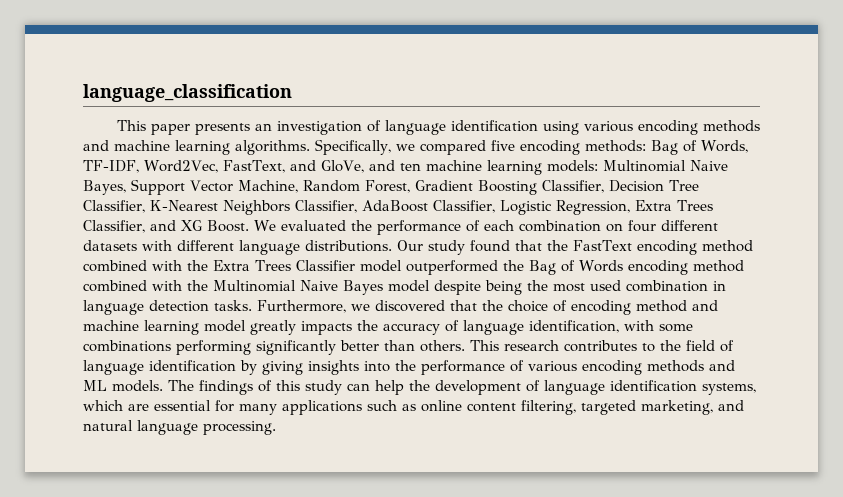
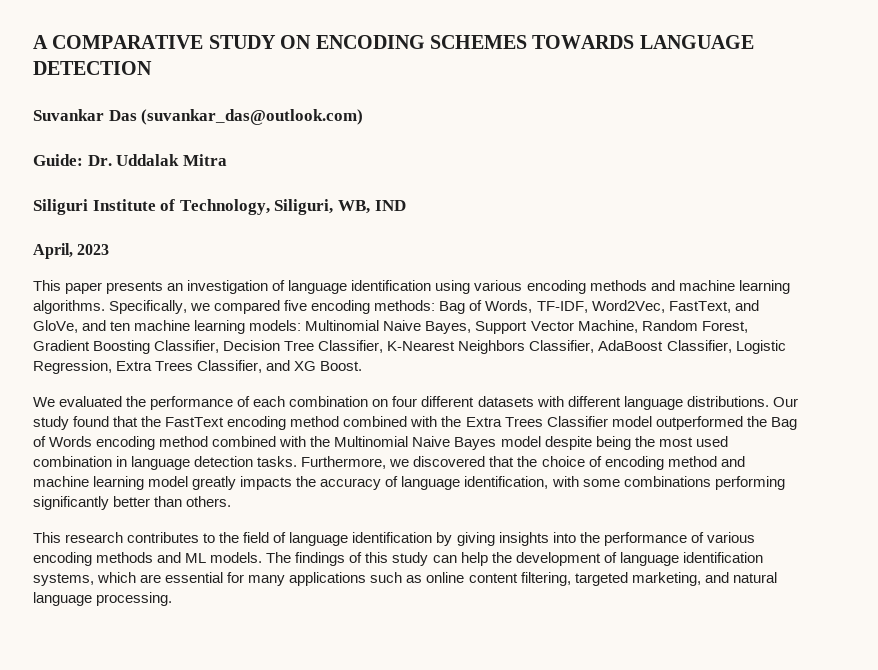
- language_classification
+ A COMPARATIVE STUDY ON ENCODING SCHEMES TOWARDS LANGUAGE DETECTION
+ Suvankar Das (suvankar_das@outlook.com)
+ Guide: Dr. Uddalak Mitra
+ Siliguri Institute of Technology, Siliguri, WB, IND
+ April, 2023
- Multinomial Naive Bayes, Support Vector Machine, Random Forest, Gradient Boosting Classifier, Decision Tree Classifier, K-Nearest Neighbors Classifier, AdaBoost Classifier, Logistic Regression, Extra Trees Classifier, and XG Boost. We evaluated the performance of each combination on four different datasets with different language distributions.
+ Multinomial Naive Bayes, Support Vector Machine, Random Forest, Gradient Boosting Classifier, Decision Tree Classifier, K-Nearest Neighbors Classifier, AdaBoost Classifier, Logistic Regression, Extra Trees Classifier, and XG Boost.
+ We evaluated the performance of each combination on four different datasets with different language distributions.
- Furthermore, we discovered that the choice of encoding method and machine learning model greatly impacts the accuracy of language identification, with some combinations performing significantly better than others. This research contributes to the field of language identification by giving insights into the performance of various encoding methods and ML models.
+ Furthermore, we discovered that the choice of encoding method and machine learning model greatly impacts the accuracy of language identification, with some combinations performing significantly better than others.
+ This research contributes to the field of language identification by giving insights into the performance of various encoding methods and ML models.

